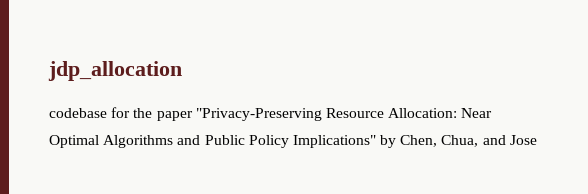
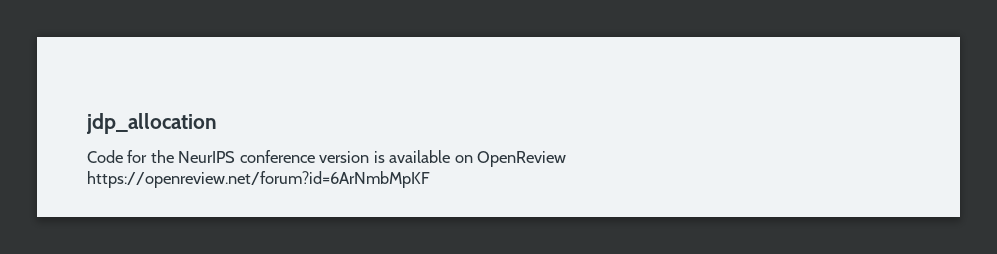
- codebase for the paper "Privacy-Preserving Resource Allocation: Near Optimal Algorithms and Public Policy Implications" by Chen, Chua, and Jose
+ Code for the NeurIPS conference version is available on OpenReview https://openreview.net/forum?id=6ArNmbMpKF

